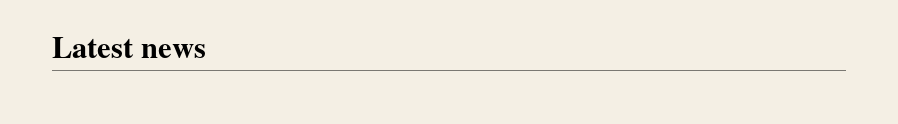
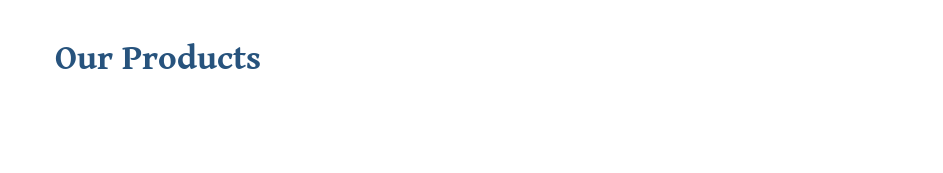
- Latest news
+ Our Products

